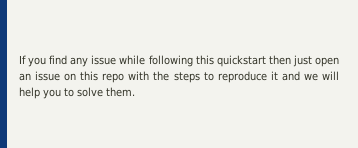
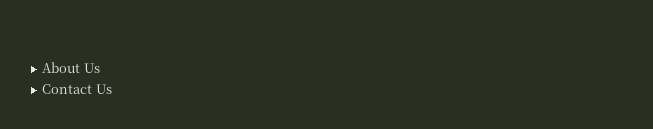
- If you find any issue while following this quickstart then just open an issue on this repo with the steps to reproduce it and we will help you to solve them.
+ About Us
+ Contact Us

